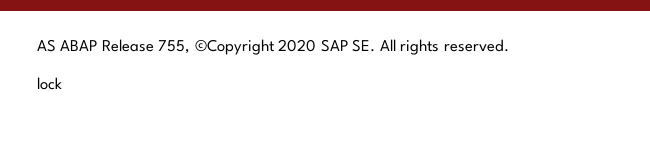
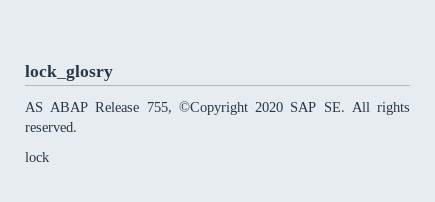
+ lock_glosry

